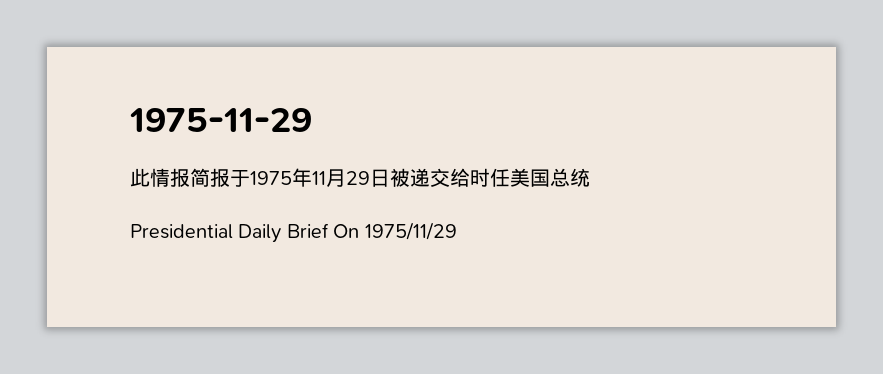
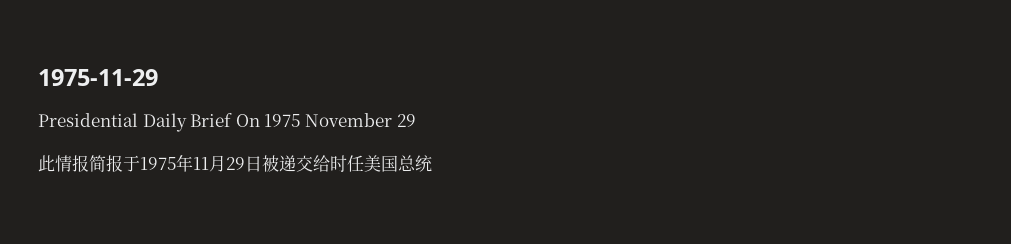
+ Presidential Daily Brief On 1975 November 29
- Presidential Daily Brief On 1975/11/29

